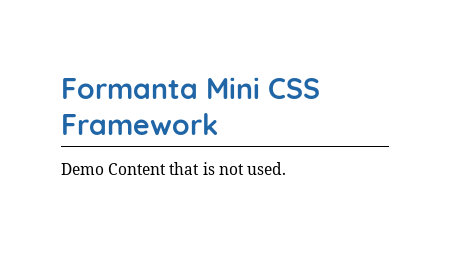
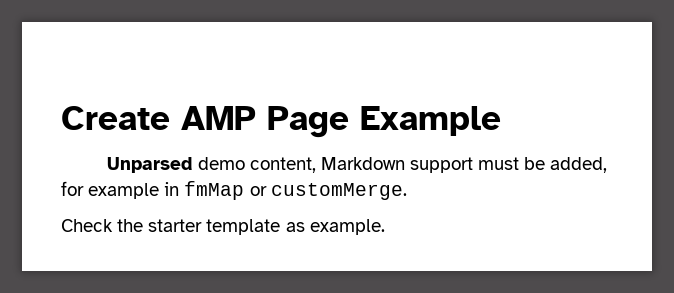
- Formanta Mini CSS Framework
- Demo Content that is not used.
+ Create AMP Page Example
+ Unparsed demo content, Markdown support must be added, for example in fmMap or customMerge.
+ Check the starter template as example.

